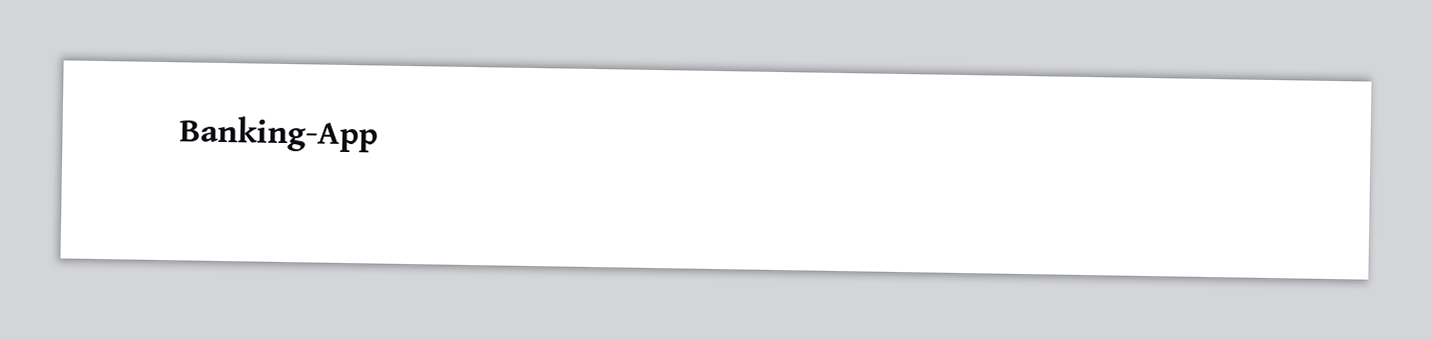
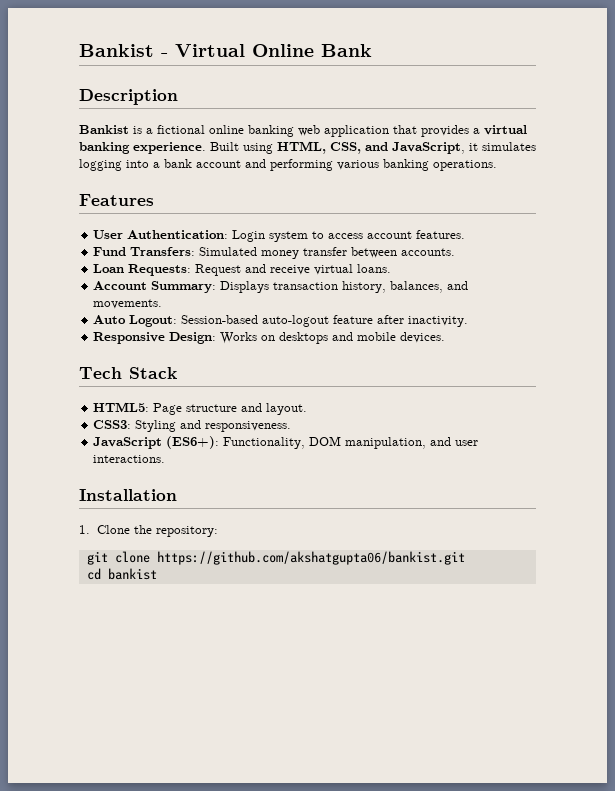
- Banking-App
+ Bankist - Virtual Online Bank
+ Description
+ Bankist is a fictional online banking web application that provides a virtual banking experience. Built using HTML, CSS, and JavaScript, it simulates logging into a bank account and performing various banking operations.
+ Features
+ User Authentication: Login system to access account features.
+ Fund Transfers: Simulated money transfer between accounts.
+ Loan Requests: Request and receive virtual loans.
+ Account Summary: Displays transaction history, balances, and movements.
+ Auto Logout: Session-based auto-logout feature after inactivity.
+ Responsive Design: Works on desktops and mobile devices.
+ Tech Stack
+ HTML5: Page structure and layout.
+ CSS3: Styling and responsiveness.
+ JavaScript (ES6+): Functionality, DOM manipulation, and user interactions.
+ Installation
+ 1. Clone the repository:
+ git clone https://github.com/akshatgupta06/bankist.git
+ cd bankist

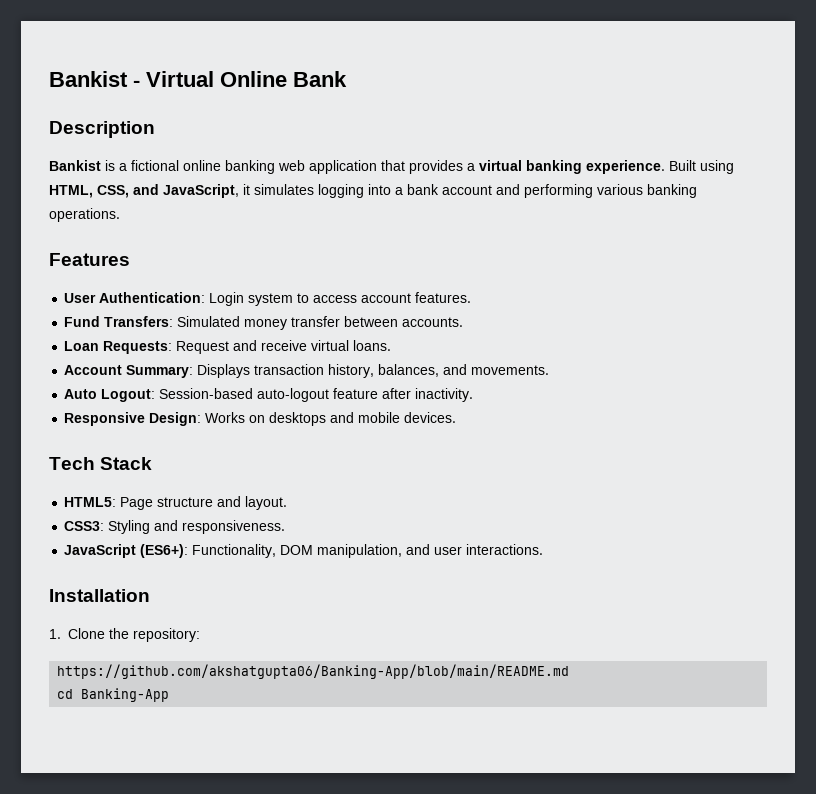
- git clone https://github.com/akshatgupta06/bankist.git
+ https://github.com/akshatgupta06/Banking-App/blob/main/README.md
- cd bankist
+ cd Banking-App

